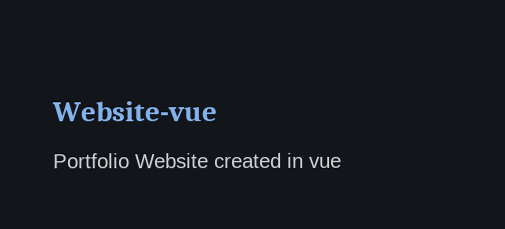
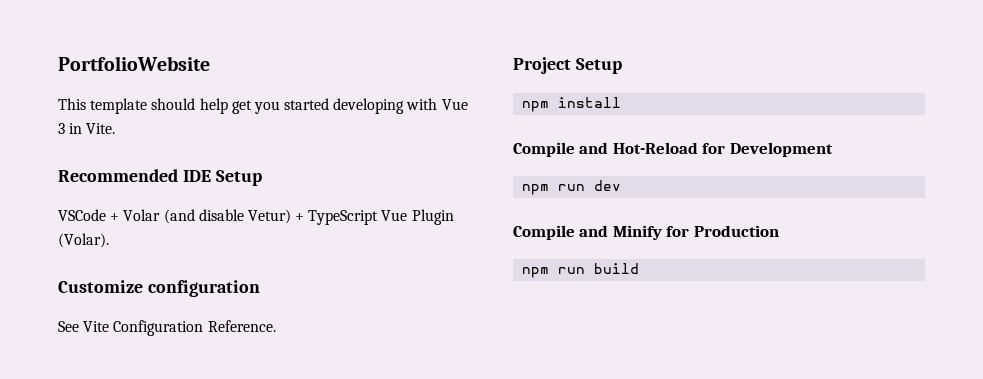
- Website-vue
- Portfolio Website created in vue
+ PortfolioWebsite
+ This template should help get you started developing with Vue 3 in Vite.
+ Recommended IDE Setup
+ VSCode + Volar (and disable Vetur) + TypeScript Vue Plugin (Volar).
+ Customize configuration
+ See Vite Configuration Reference.
+ Project Setup
+ npm install
+ Compile and Hot-Reload for Development
+ npm run dev
+ Compile and Minify for Production
+ npm run build

